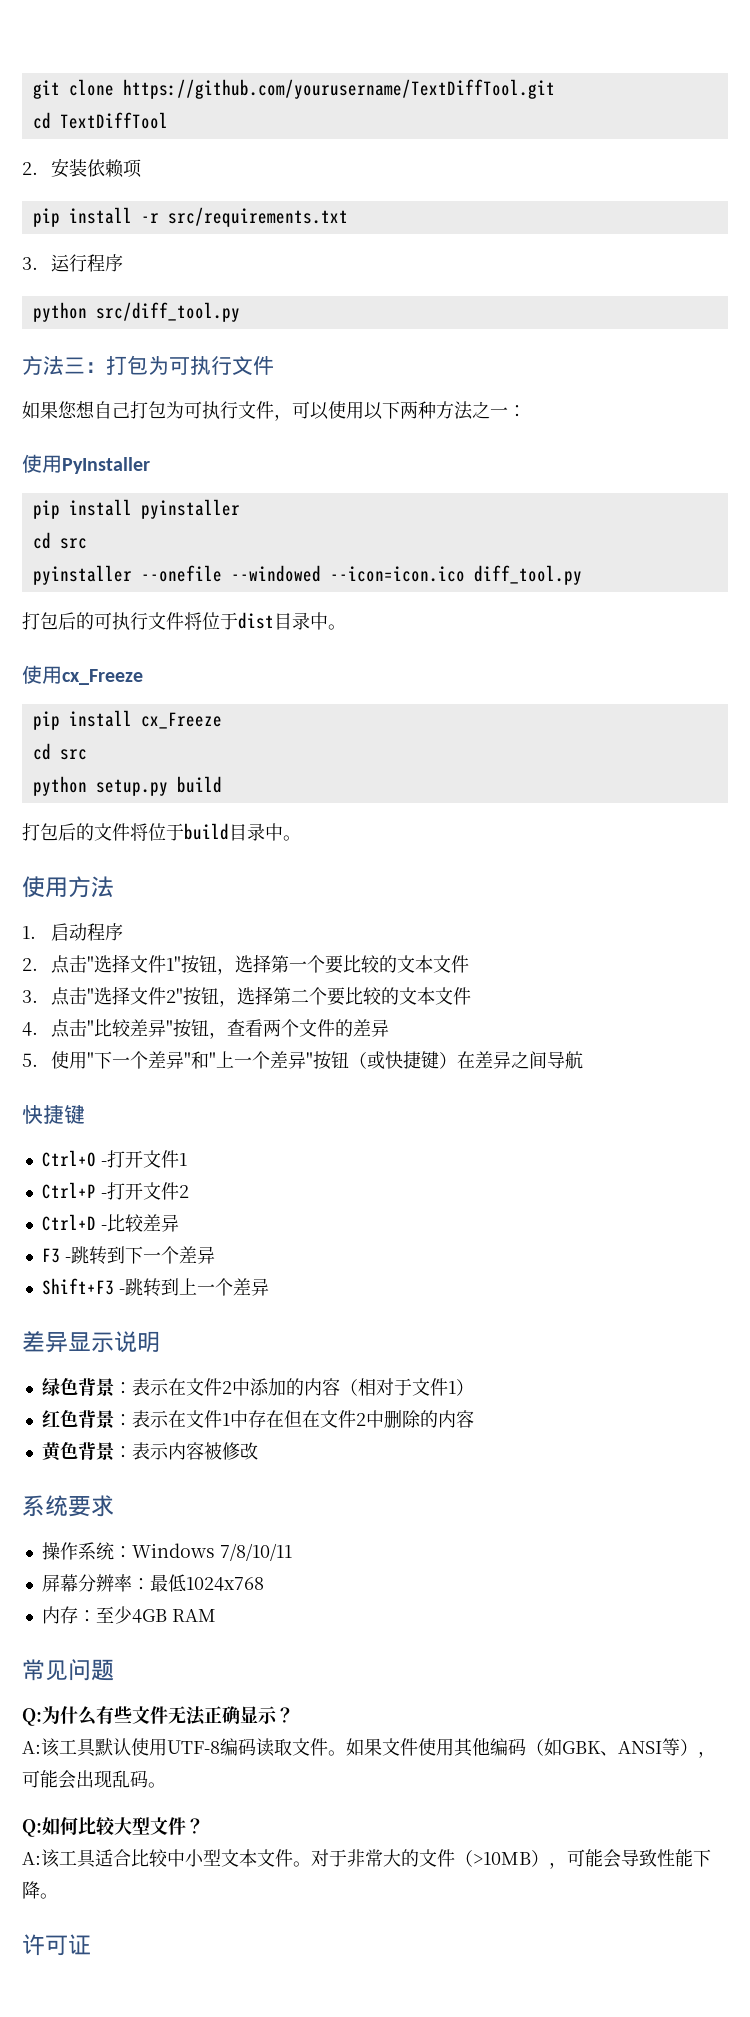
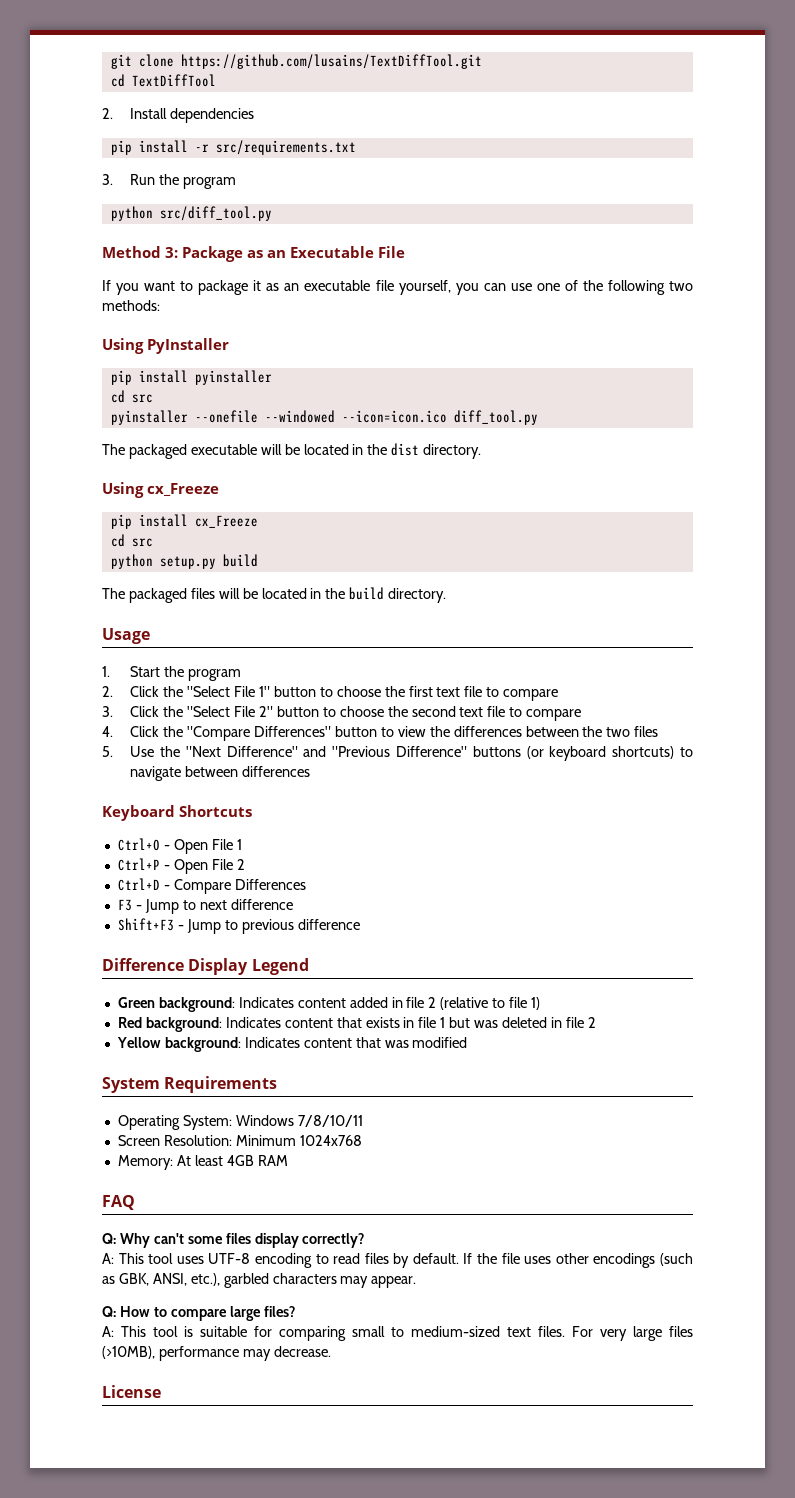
- git clone https://github.com/yourusername/TextDiffTool.git
+ git clone https://github.com/lusains/TextDiffTool.git
- 2.安装依赖项
+ 2. Install dependencies
- 3.运行程序
+ 3. Run the program
- 方法三：打包为可执行文件
- 如果您想自己打包为可执行文件，可以使用以下两种方法之一：
- 使用PyInstaller
+ Method 3: Package as an Executable File
+ If you want to package it as an executable file yourself, you can use one of the following two methods:
+ Using PyInstaller
- 打包后的可执行文件将位于dist目录中。
- 使用cx_Freeze
+ The packaged executable will be located in the dist directory.
+ Using cx_Freeze
- 打包后的文件将位于build目录中。
- 使用方法
- 1.启动程序
- 2.点击"选择文件1"按钮，选择第一个要比较的文本文件
- 3.点击"选择文件2"按钮，选择第二个要比较的文本文件
- 4.点击"比较差异"按钮，查看两个文件的差异
- 5.使用"下一个差异"和"上一个差异"按钮（或快捷键）在差异之间导航
- 快捷键
+ The packaged files will be located in the build directory.
+ Usage
+ 1. Start the program
+ 2. Click the "Select File 1" button to choose the first text file to compare
+ 3. Click the "Select File 2" button to choose the second text file to compare
+ 4. Click the "Compare Differences" button to view the differences between the two files
+ 5. Use the "Next Difference" and "Previous Difference" buttons (or keyboard shortcuts) to navigate between differences
+ Keyboard Shortcuts
- Ctrl+O -打开文件1
+ Ctrl+O - Open File 1
- Ctrl+P -打开文件2
+ Ctrl+P - Open File 2
- Ctrl+D -比较差异
+ Ctrl+D - Compare Differences
- F3 -跳转到下一个差异
- Shift+F3 -跳转到上一个差异
- 差异显示说明
- 绿色背景：表示在文件2中添加的内容（相对于文件1）
- 红色背景：表示在文件1中存在但在文件2中删除的内容
- 黄色背景：表示内容被修改
- 系统要求
- 操作系统：Windows 7/8/10/11
- 屏幕分辨率：最低1024x768
- 内存：至少4GB RAM
+ F3 - Jump to next difference
+ Shift+F3 - Jump to previous difference
+ Difference Display Legend
+ Green background: Indicates content added in file 2 (relative to file 1)
+ Red background: Indicates content that exists in file 1 but was deleted in file 2
+ Yellow background: Indicates content that was modified
+ System Requirements
+ Operating System: Windows 7/8/10/11
+ Screen Resolution: Minimum 1024x768
+ Memory: At least 4GB RAM
- 常见问题
- Q:为什么有些文件无法正确显示？
- A:该工具默认使用UTF-8编码读取文件。如果文件使用其他编码（如GBK、ANSI等），可能会出现乱码。
- Q:如何比较大型文件？
- A:该工具适合比较中小型文本文件。对于非常大的文件（>10MB），可能会导致性能下降。
- 许可证
+ FAQ
+ Q: Why can't some files display correctly?
+ A: This tool uses UTF-8 encoding to read files by default. If the file uses other encodings (such as GBK, ANSI, etc.), garbled characters may appear.
+ Q: How to compare large files?
+ A: This tool is suitable for comparing small to medium-sized text files. For very large files (>10MB), performance may decrease.
+ License

